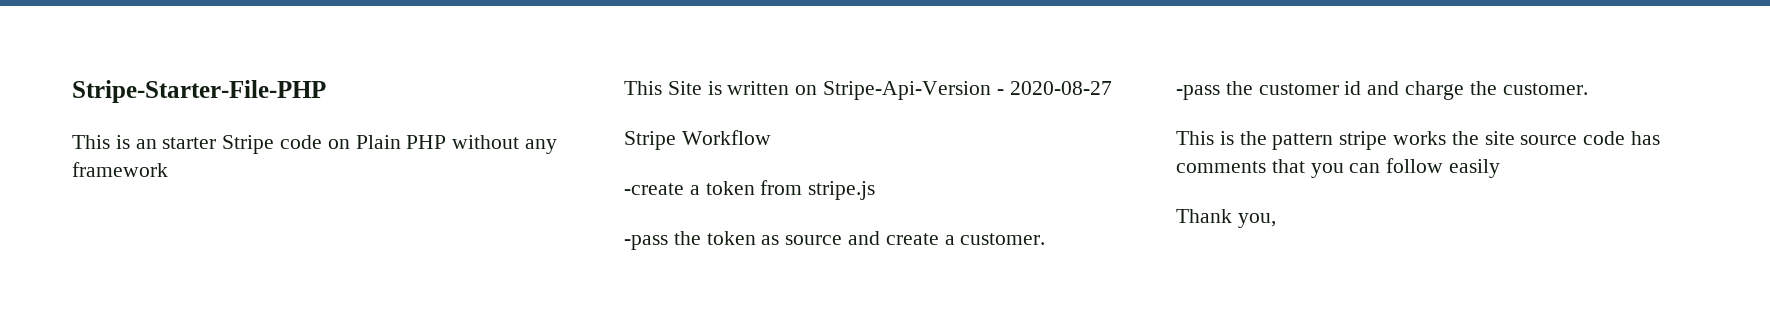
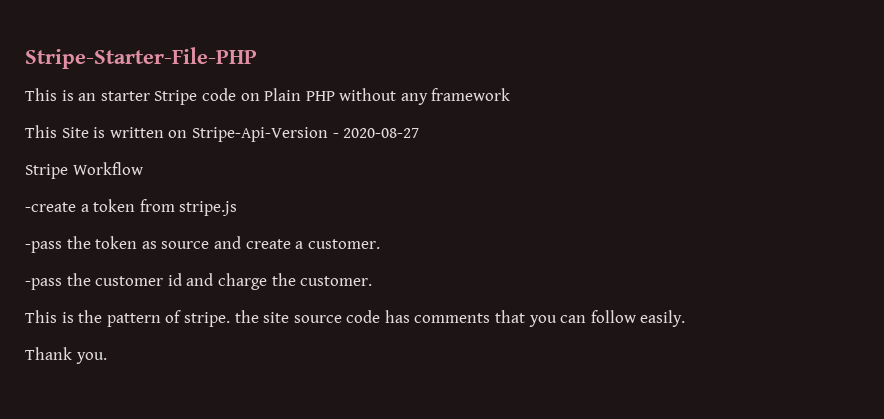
- This is the pattern stripe works the site source code has comments that you can follow easily
+ This is the pattern of stripe. the site source code has comments that you can follow easily.
- Thank you,
+ Thank you.

